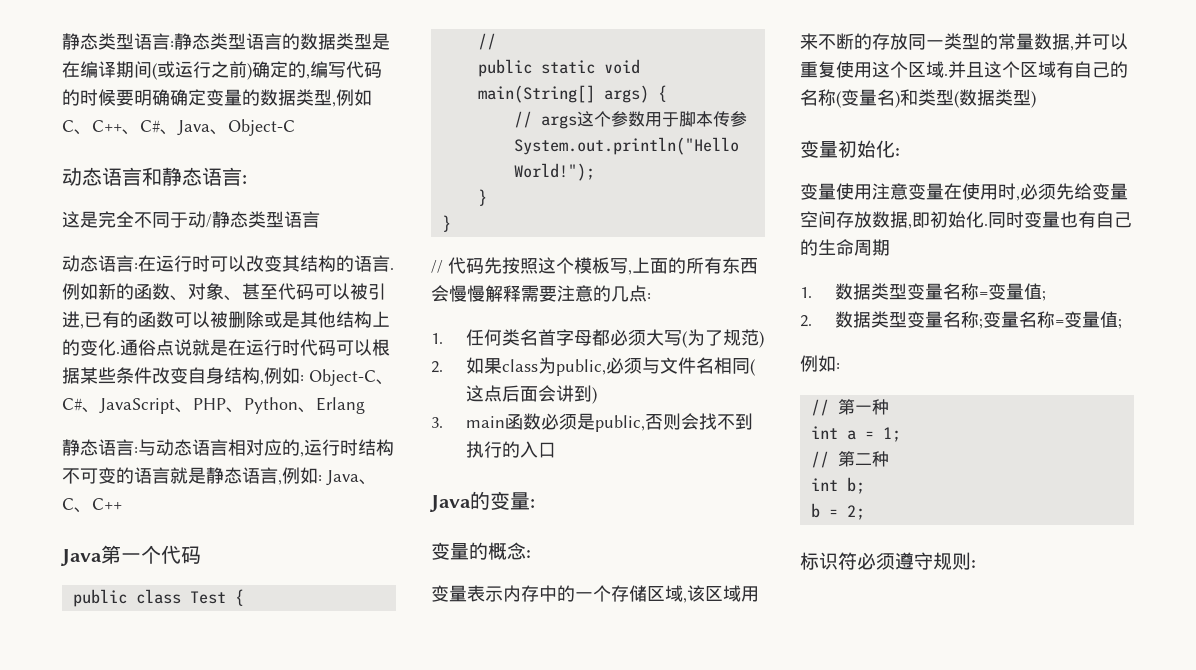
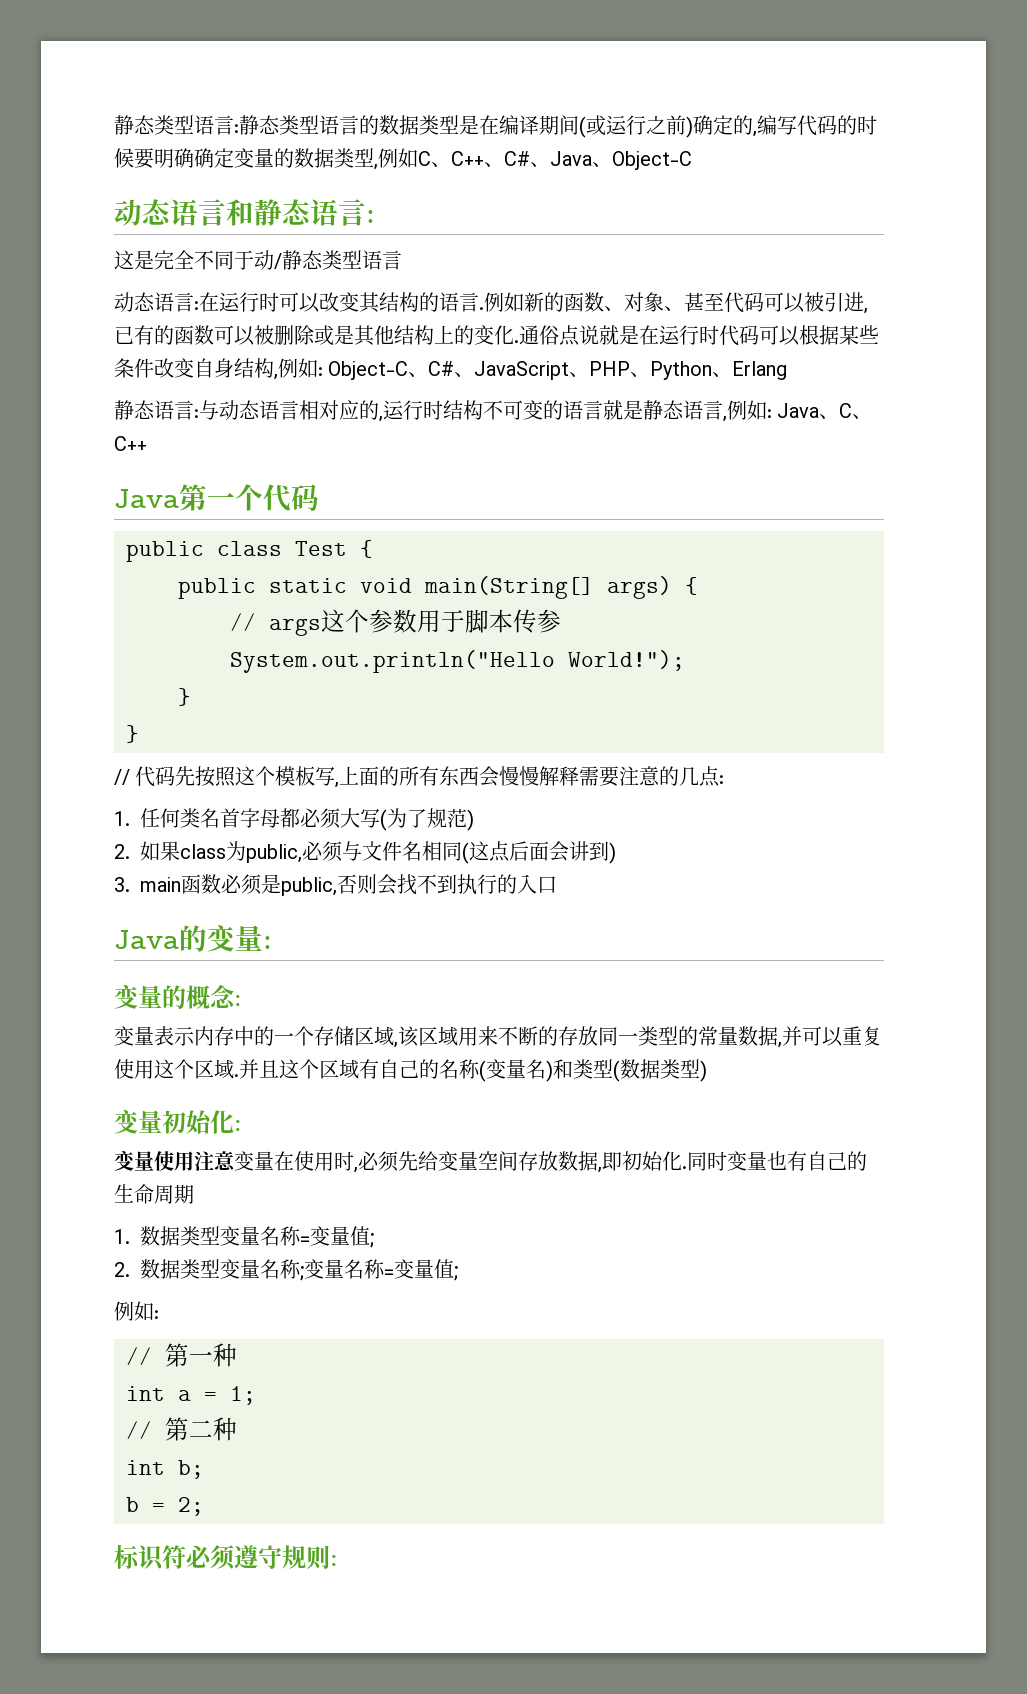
  public class Test {
- //

